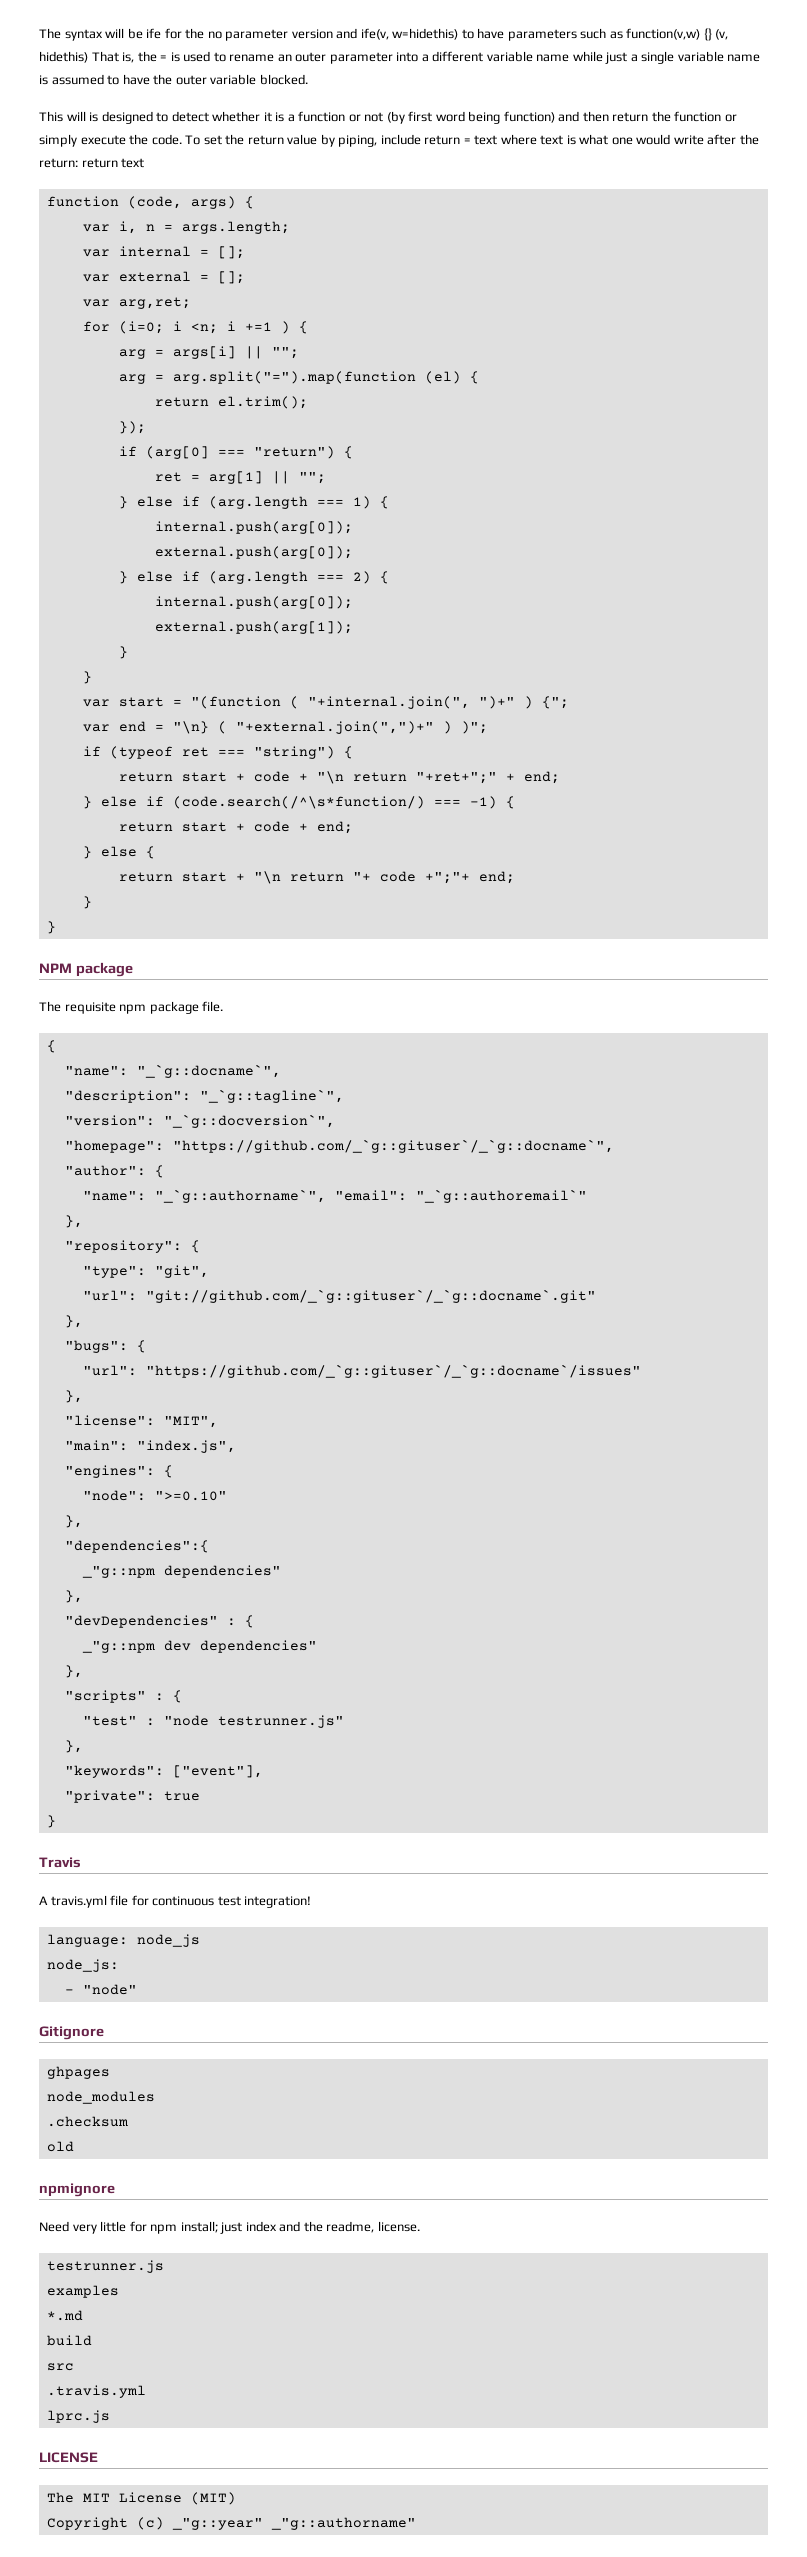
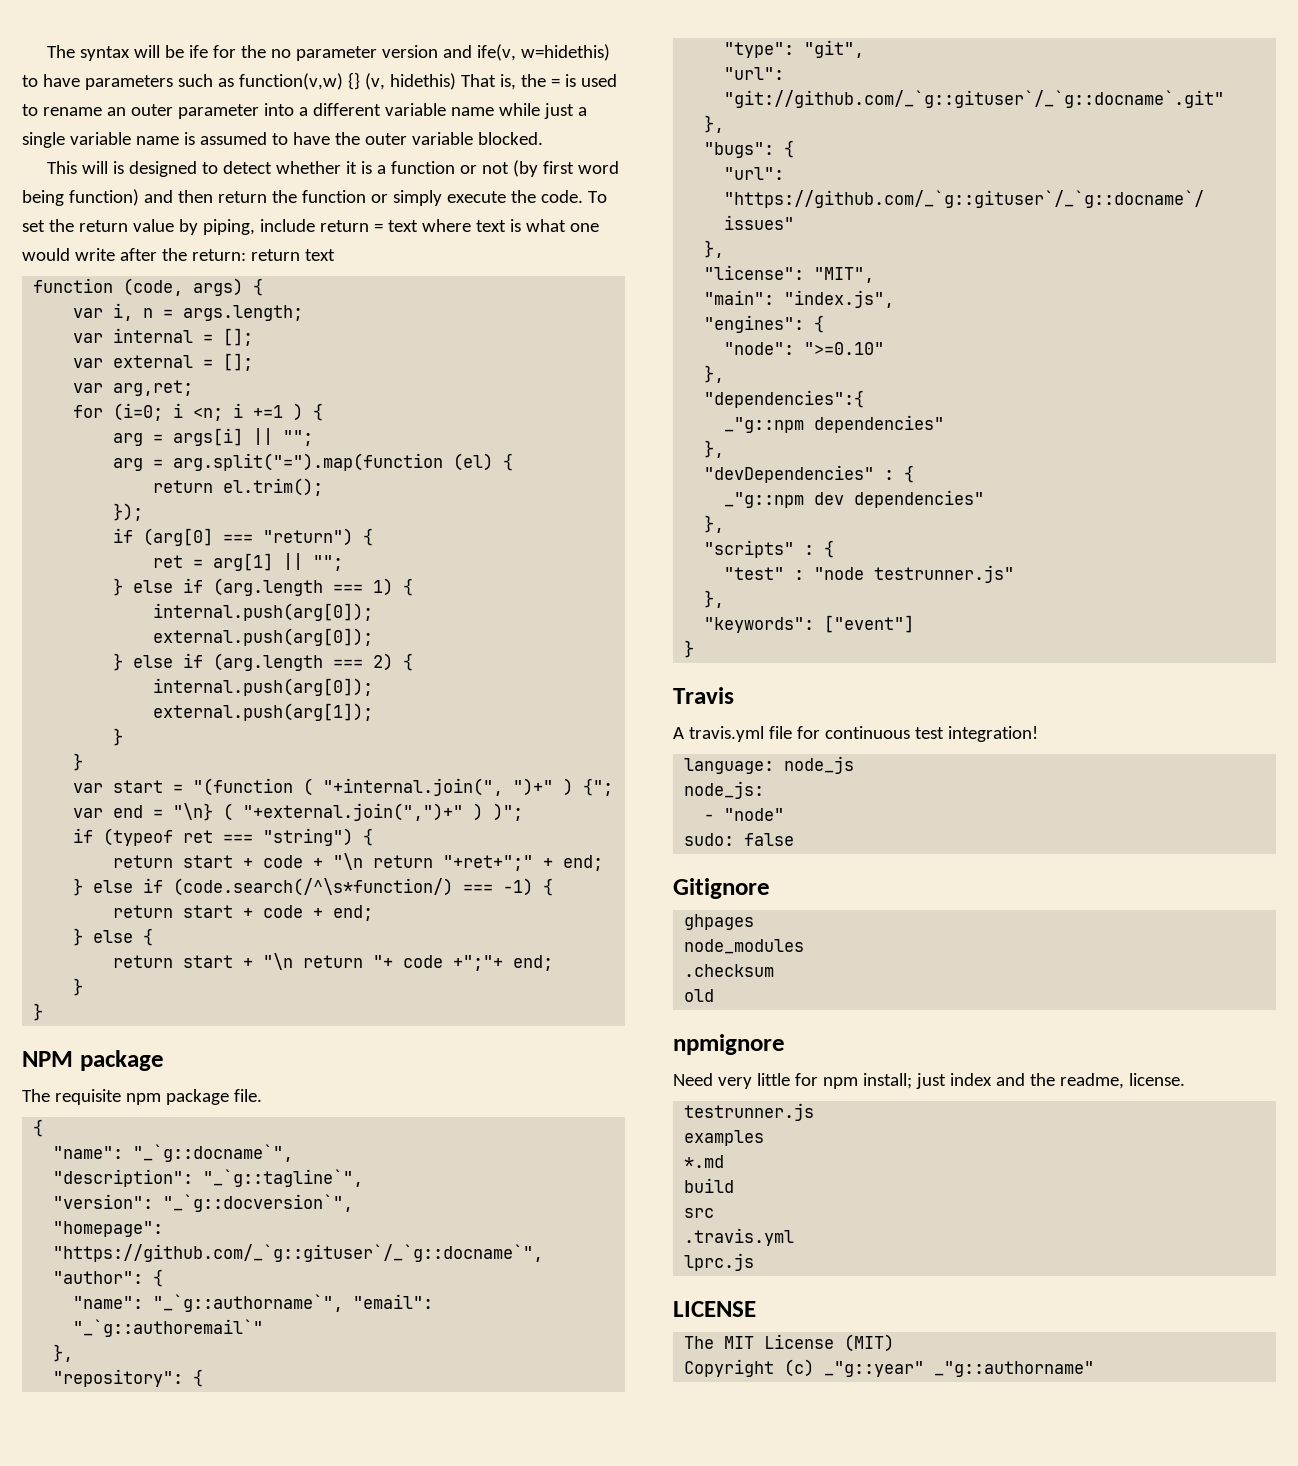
- "keywords": ["event"],
- "private": true
+ "keywords": ["event"]
+ sudo: false

